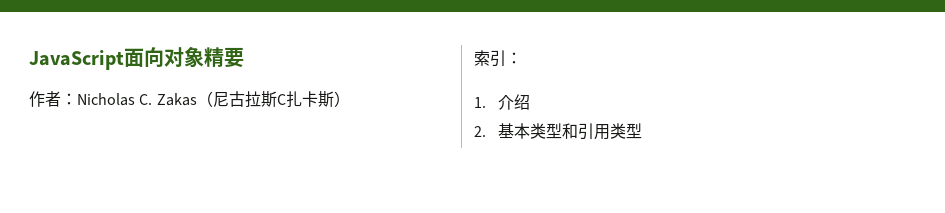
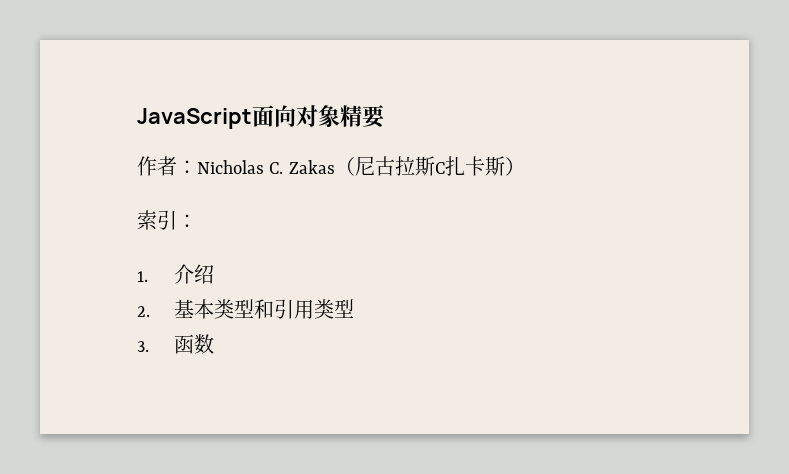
+ 3.函数

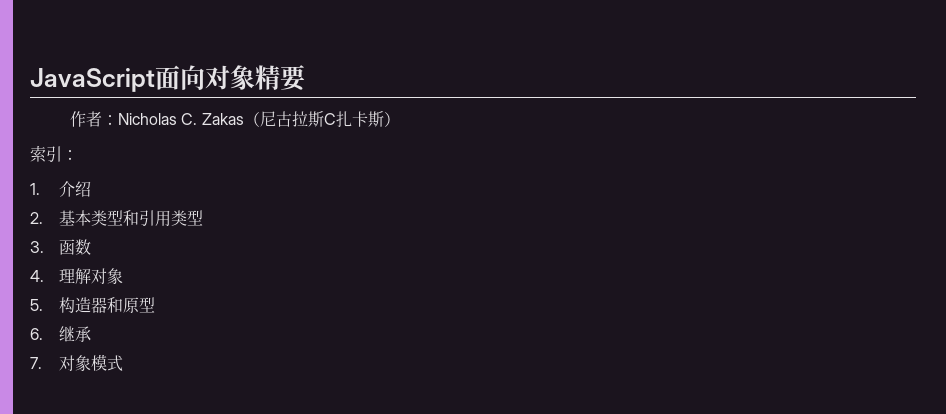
+ 4.理解对象
+ 5.构造器和原型
+ 6.继承
+ 7.对象模式

